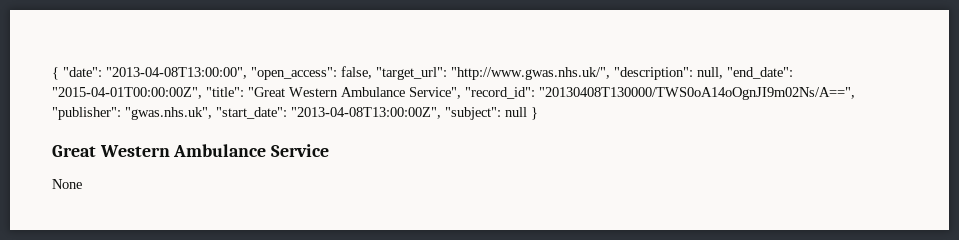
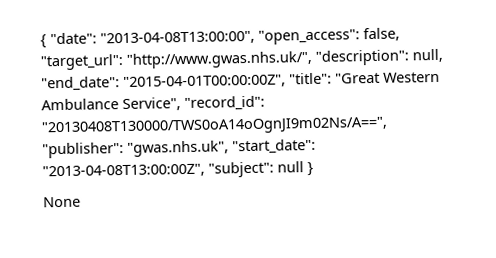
- Great Western Ambulance Service

